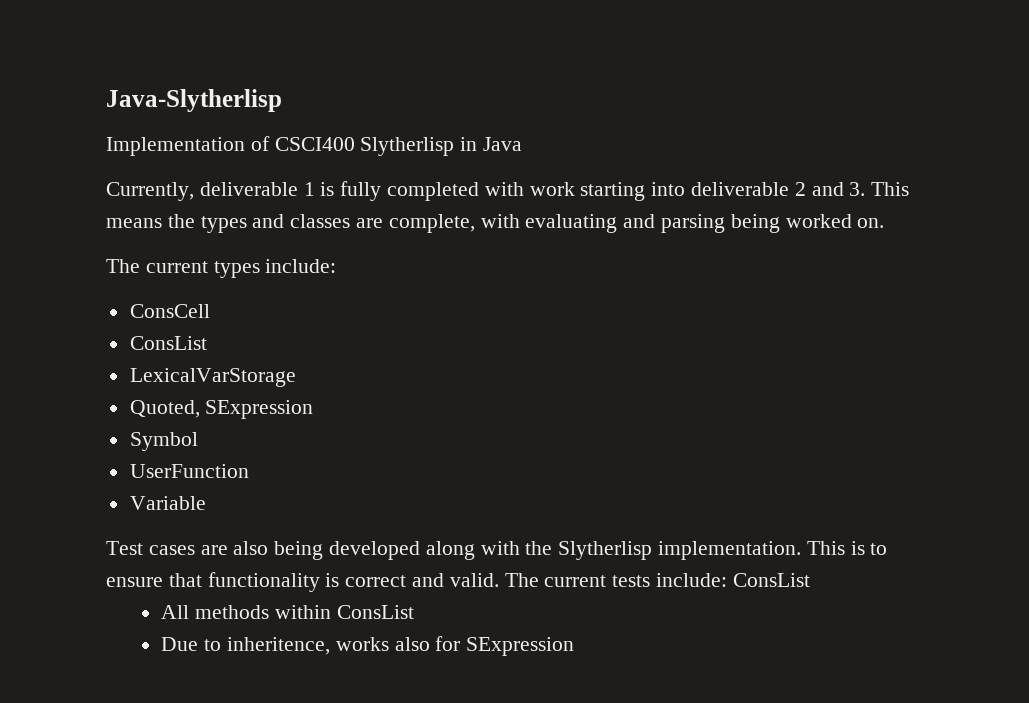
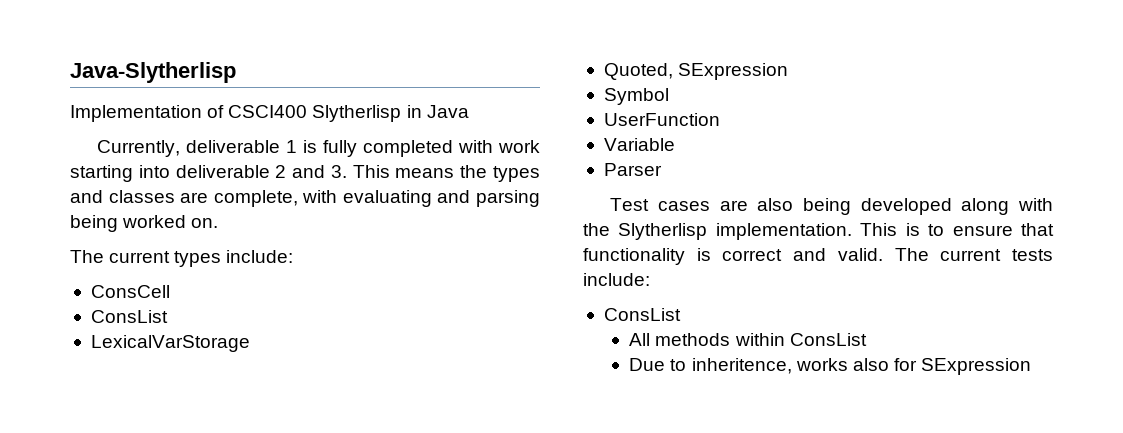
+ Parser
- The current tests include: ConsList
+ The current tests include:
+ ConsList

